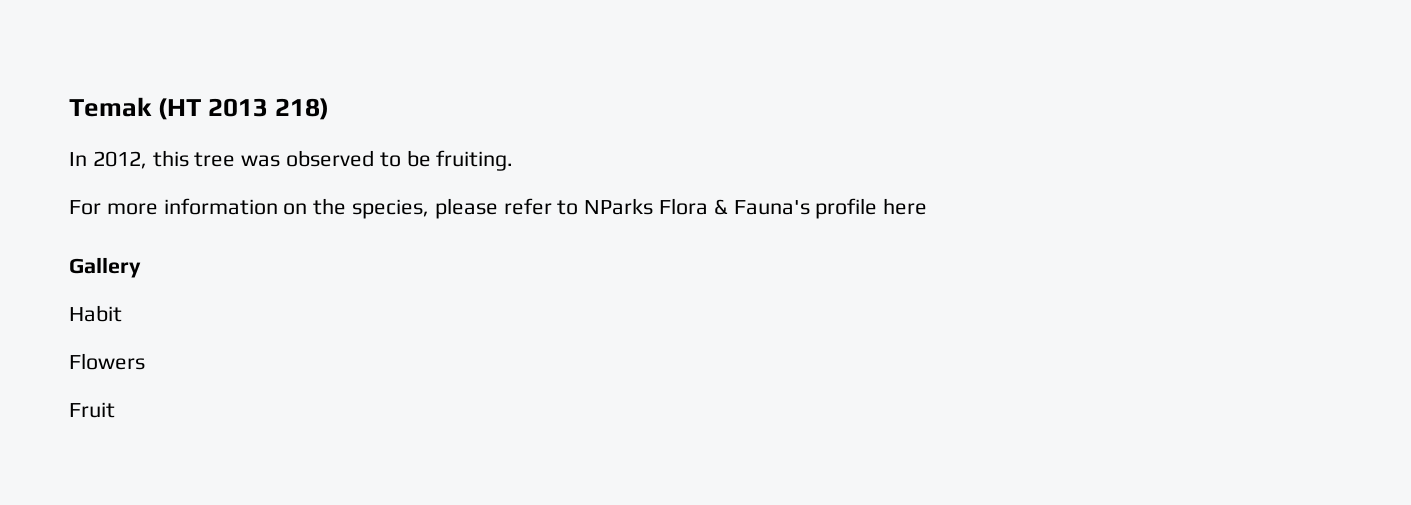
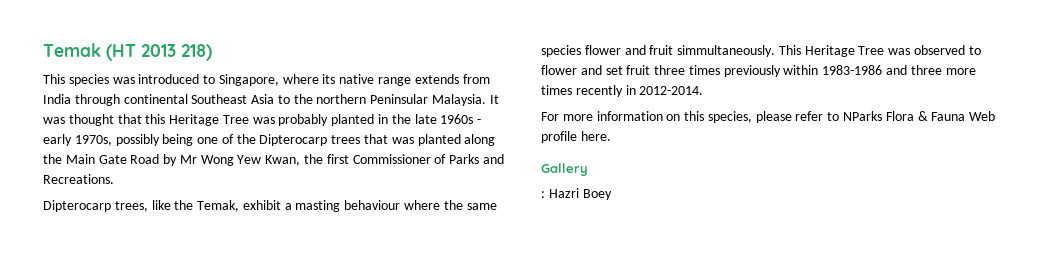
- In 2012, this tree was observed to be fruiting.
+ This species was introduced to Singapore, where its native range extends from India through continental Southeast Asia to the northern Peninsular Malaysia. It was thought that this Heritage Tree was probably planted in the late 1960s - early 1970s, possibly being one of the Dipterocarp trees that was planted along the Main Gate Road by Mr Wong Yew Kwan, the first Commissioner of Parks and Recreations.
+ Dipterocarp trees, like the Temak, exhibit a masting behaviour where the same species flower and fruit simmultaneously. This Heritage Tree was observed to flower and set fruit three times previously within 1983-1986 and three more times recently in 2012-2014.
- For more information on the species, please refer to NParks Flora & Fauna's profile here
+ For more information on this species, please refer to NParks Flora & Fauna Web profile here.
  Gallery
- Habit
- Flowers
- Fruit
+ : Hazri Boey

